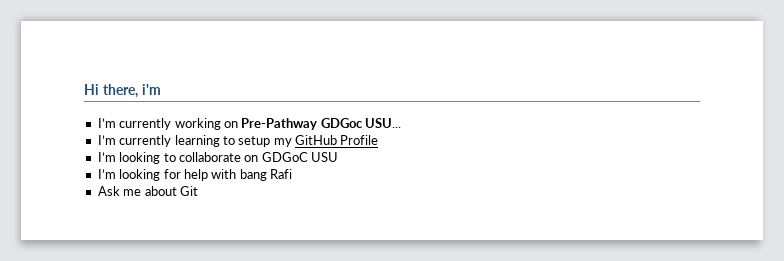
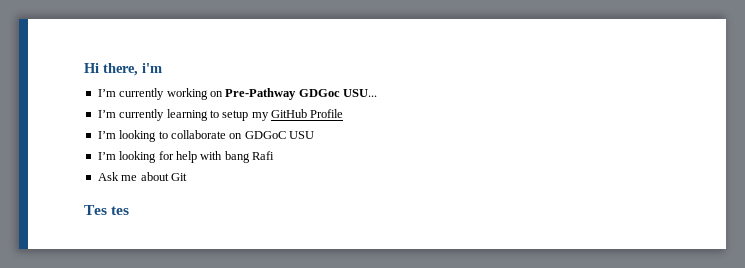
+ Tes tes

